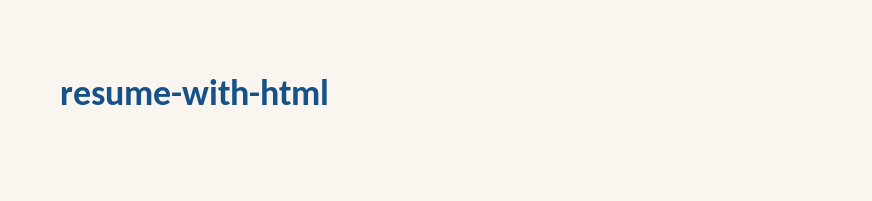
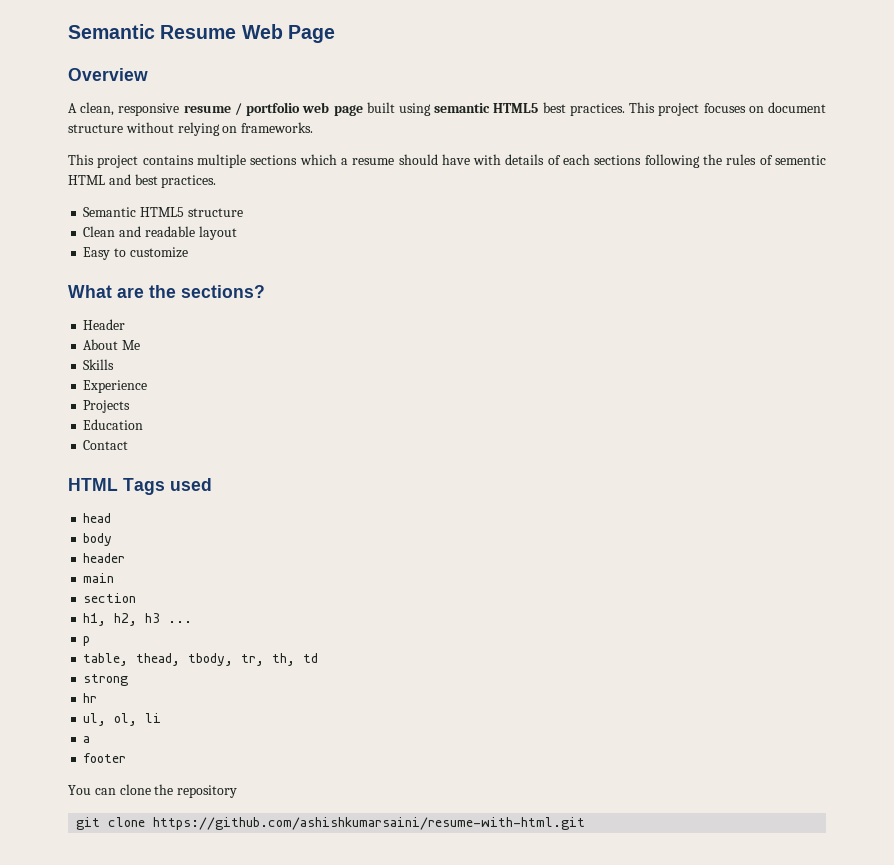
- resume-with-html
+ Semantic Resume Web Page
+ Overview
+ A clean, responsive resume / portfolio web page built using semantic HTML5 best practices. This project focuses on document structure without relying on frameworks.
+ This project contains multiple sections which a resume should have with details of each sections following the rules of sementic HTML and best practices.
+ Semantic HTML5 structure
+ Clean and readable layout
+ Easy to customize
+ What are the sections?
+ Header
+ About Me
+ Skills
+ Experience
+ Projects
+ Education
+ Contact
+ HTML Tags used
+ head
+ body
+ header
+ main
+ section
+ h1, h2, h3 ...
+ p
+ table, thead, tbody, tr, th, td
+ strong
+ hr
+ ul, ol, li
+ a
+ footer
+ You can clone the repository
+ git clone https://github.com/ashishkumarsaini/resume-with-html.git

